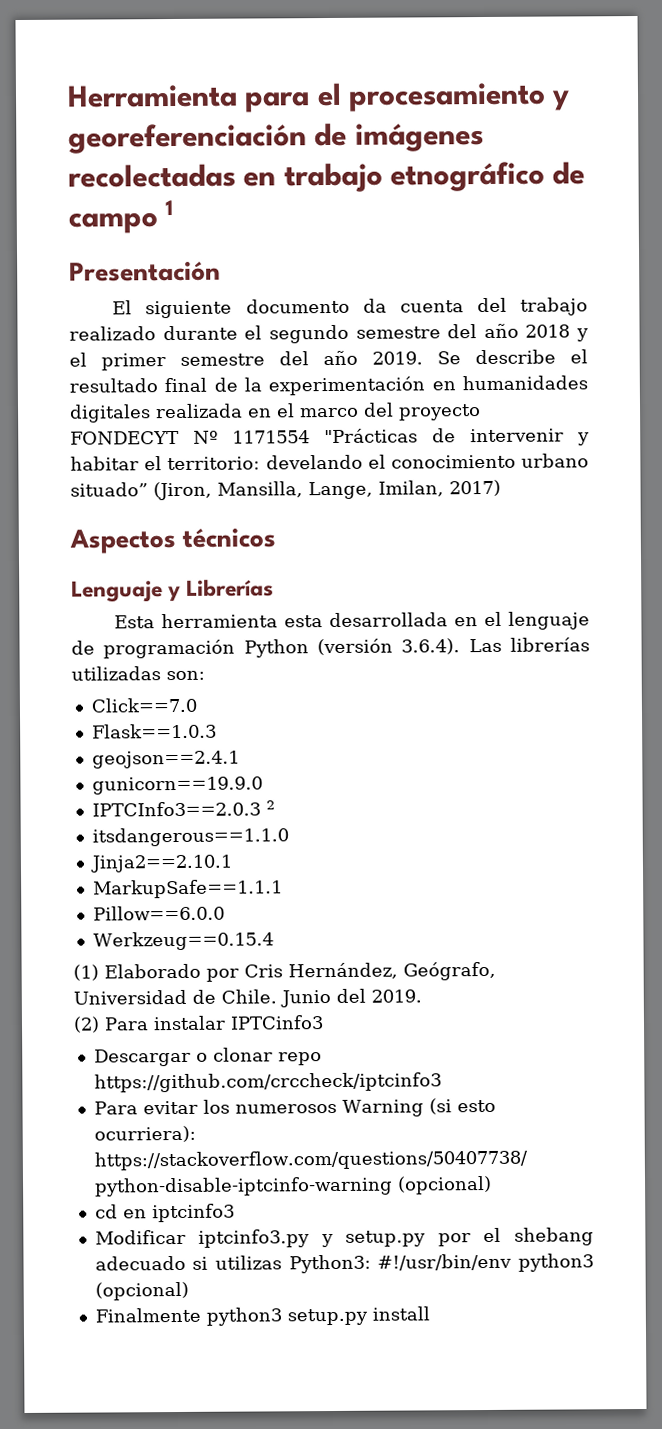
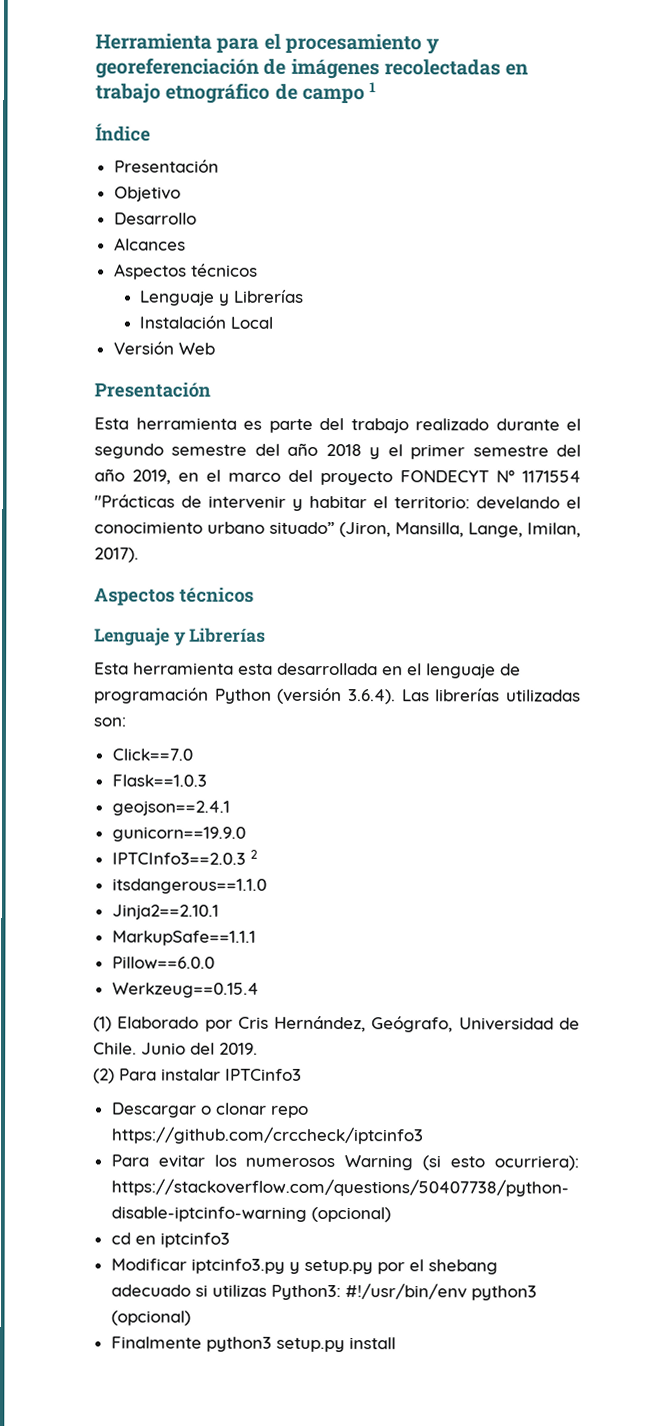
+ Índice
  Presentación
- El siguiente documento da cuenta del trabajo realizado durante el segundo semestre del año 2018 y el primer semestre del año 2019. Se describe el resultado final de la experimentación en humanidades digitales realizada en el marco del proyecto FONDECYT Nº 1171554 "Prácticas de intervenir y habitar el territorio: develando el conocimiento urbano situado” (Jiron, Mansilla, Lange, Imilan, 2017)
+ Objetivo
+ Desarrollo
+ Alcances
+ Aspectos técnicos
+ Lenguaje y Librerías
+ Instalación Local
+ Versión Web
+ Presentación
+ Esta herramienta es parte del trabajo realizado durante el segundo semestre del año 2018 y el primer semestre del año 2019, en el marco del proyecto FONDECYT Nº 1171554 "Prácticas de intervenir y habitar el territorio: develando el conocimiento urbano situado” (Jiron, Mansilla, Lange, Imilan, 2017).

